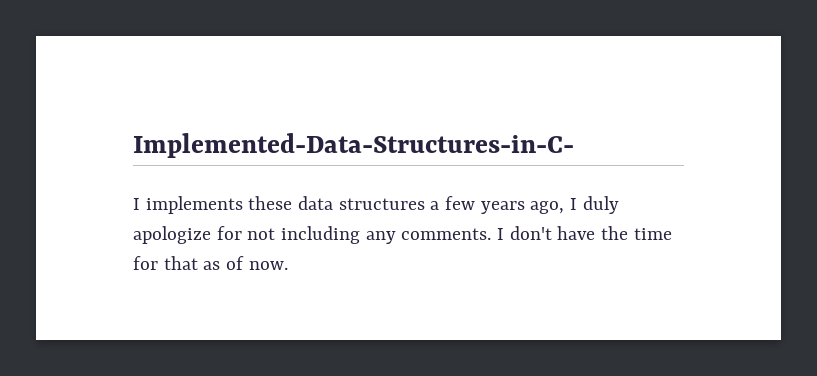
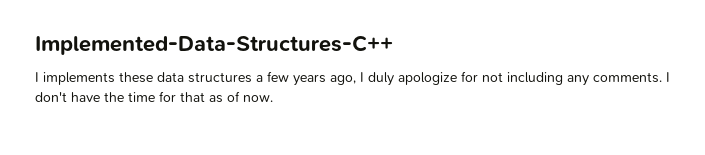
- Implemented-Data-Structures-in-C-
+ Implemented-Data-Structures-C++

